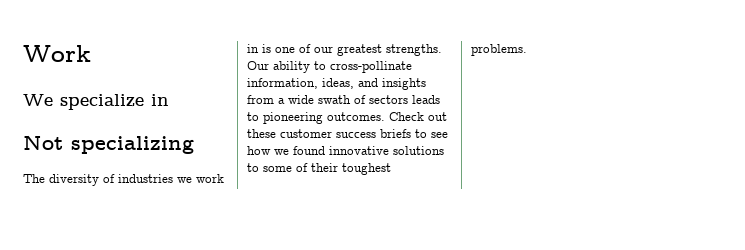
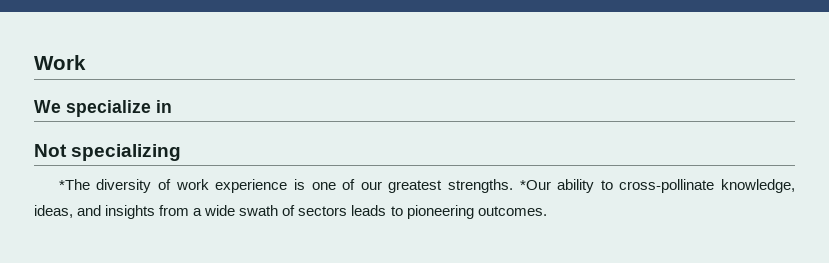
- The diversity of industries we work in is one of our greatest strengths.
+ *The diversity of work experience is one of our greatest strengths.
- Our ability to cross-pollinate information, ideas, and insights from a wide swath of sectors leads to pioneering outcomes. Check out these customer success briefs to see how we found innovative solutions to some of their toughest problems.
+ *Our ability to cross-pollinate knowledge, ideas, and insights from a wide swath of sectors leads to pioneering outcomes.

